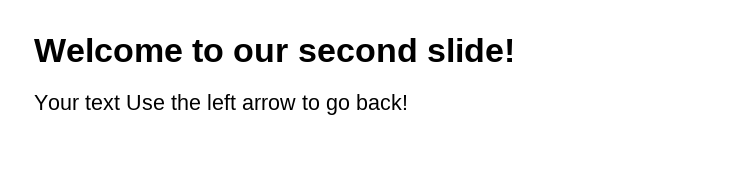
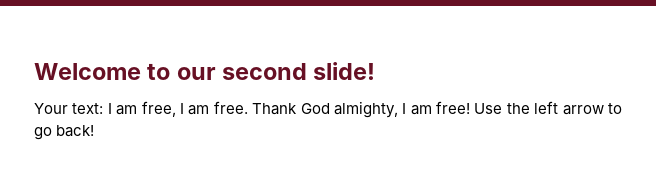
- Your text Use the left arrow to go back!
+ Your text: I am free, I am free. Thank God almighty, I am free! Use the left arrow to go back!

